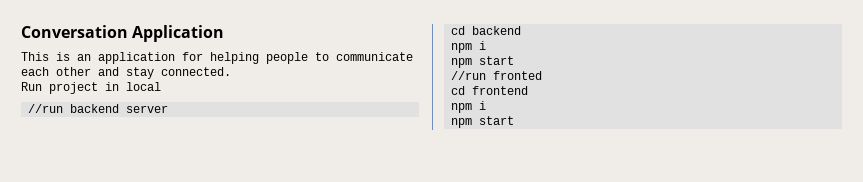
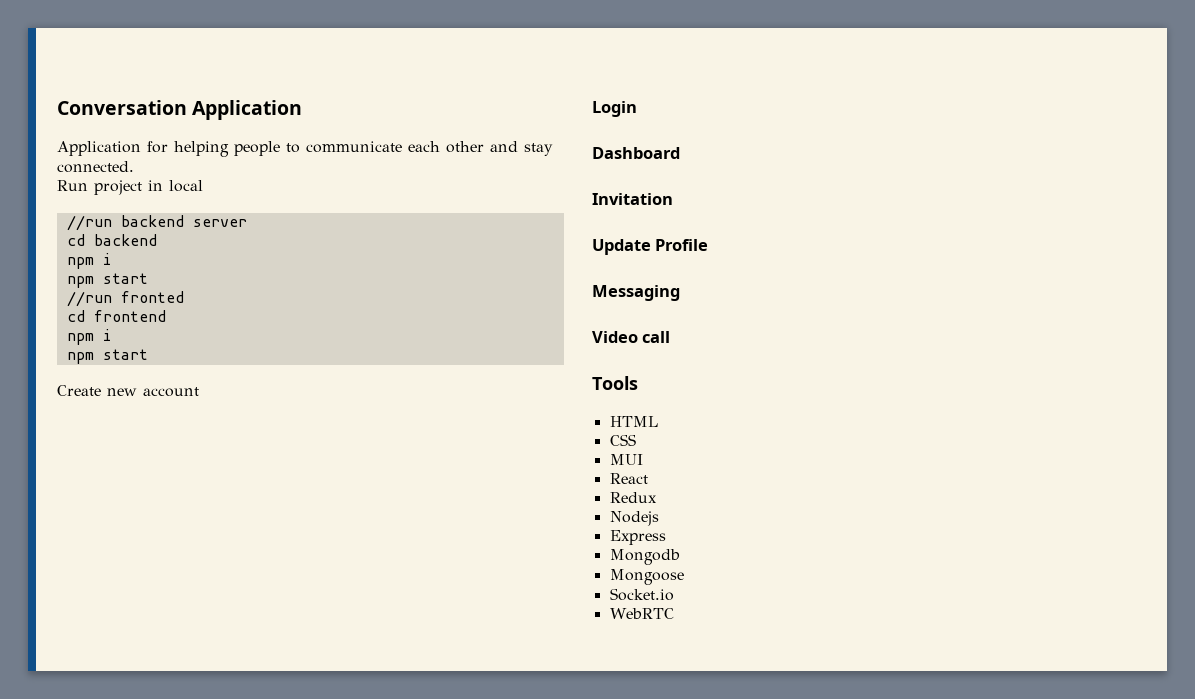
- This is an application for helping people to communicate each other and stay connected.
+ Application for helping people to communicate each other and stay connected.
+ Create new account
+ Login
+ Dashboard
+ Invitation
+ Update Profile
+ Messaging
+ Video call
+ Tools
+ HTML
+ CSS
+ MUI
+ React
+ Redux
+ Nodejs
+ Express
+ Mongodb
+ Mongoose
+ Socket.io
+ WebRTC

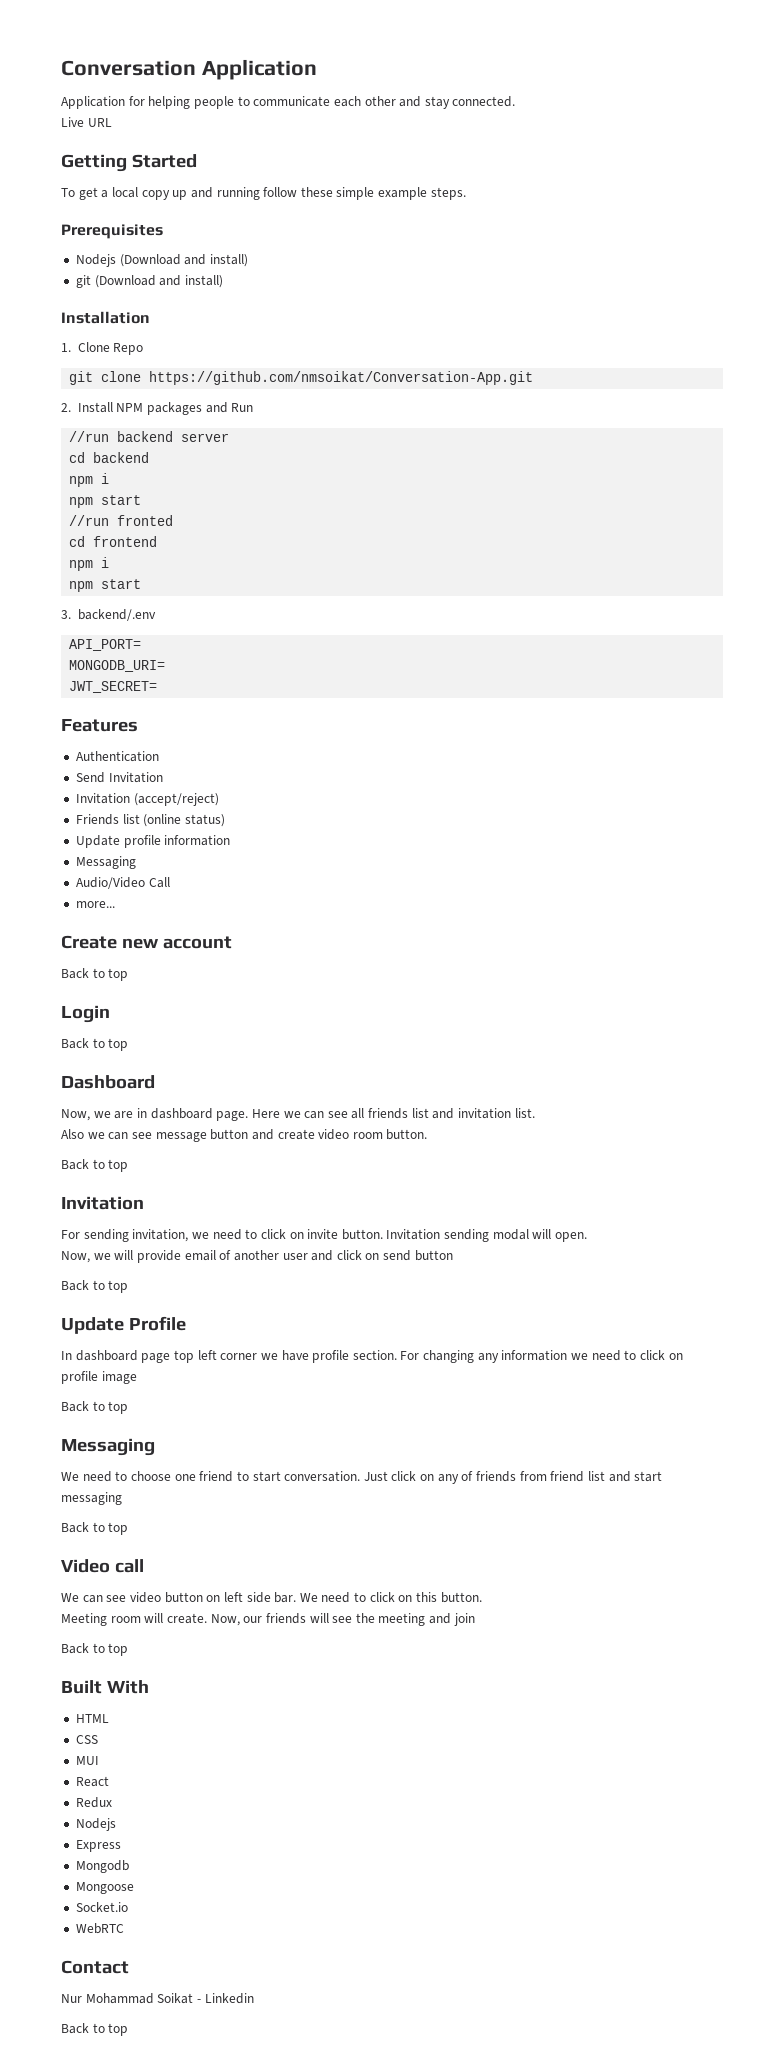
- Run project in local
+ Live URL
+ Getting Started
+ To get a local copy up and running follow these simple example steps.
+ Prerequisites
+ Nodejs (Download and install)
+ git (Download and install)
+ Installation
+ 1. Clone Repo
+ git clone https://github.com/nmsoikat/Conversation-App.git
+ 2. Install NPM packages and Run
+ 3. backend/.env
+ API_PORT=
+ MONGODB_URI=
+ JWT_SECRET=
+ Features
+ Authentication
+ Send Invitation
+ Invitation (accept/reject)
+ Friends list (online status)
+ Update profile information
+ Messaging
+ Audio/Video Call
+ more...
  Create new account
+ Back to top
  Login
+ Back to top
  Dashboard
+ Now, we are in dashboard page. Here we can see all friends list and invitation list.
+ Also we can see message button and create video room button.
+ Back to top
  Invitation
+ For sending invitation, we need to click on invite button. Invitation sending modal will open.
+ Now, we will provide email of another user and click on send button
+ Back to top
  Update Profile
+ In dashboard page top left corner we have profile section. For changing any information we need to click on profile image
+ Back to top
  Messaging
+ We need to choose one friend to start conversation. Just click on any of friends from friend list and start messaging
+ Back to top
  Video call
- Tools
+ We can see video button on left side bar. We need to click on this button.
+ Meeting room will create. Now, our friends will see the meeting and join
+ Back to top
+ Built With
+ Contact
+ Nur Mohammad Soikat - Linkedin
+ Back to top

